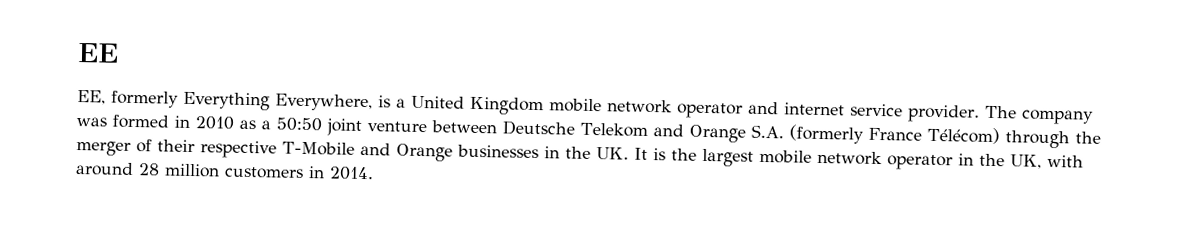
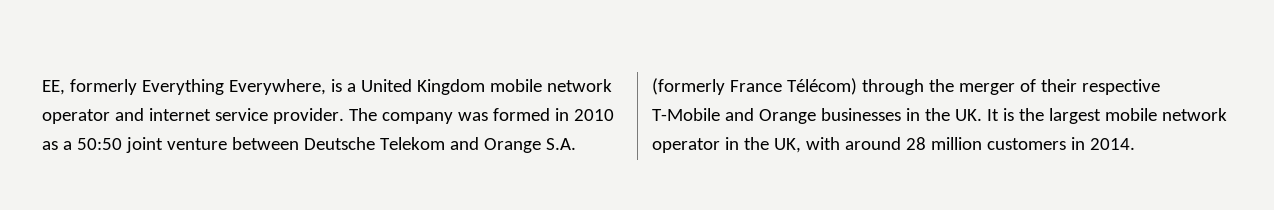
- EE

